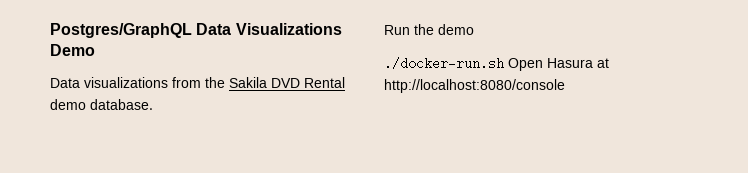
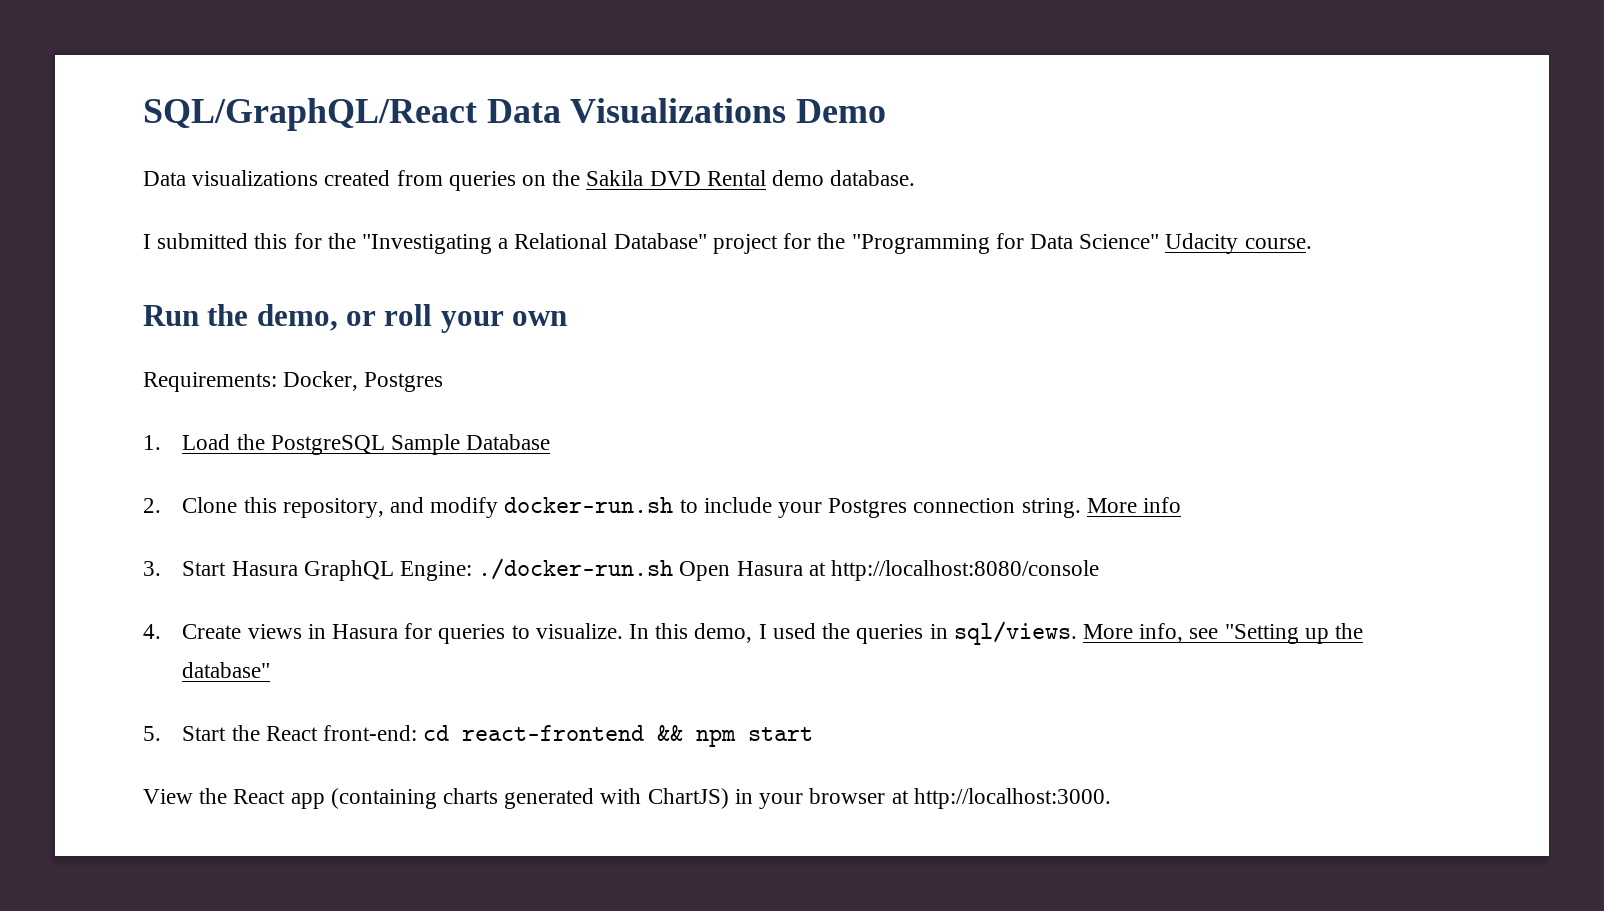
- Postgres/GraphQL Data Visualizations Demo
+ SQL/GraphQL/React Data Visualizations Demo
- Data visualizations from the Sakila DVD Rental demo database.
+ Data visualizations created from queries on the Sakila DVD Rental demo database.
- Run the demo
- ./docker-run.sh Open Hasura at http://localhost:8080/console
+ I submitted this for the "Investigating a Relational Database" project for the "Programming for Data Science" Udacity course.
+ Run the demo, or roll your own
+ Requirements: Docker, Postgres
+ 1. Load the PostgreSQL Sample Database
+ 2. Clone this repository, and modify docker-run.sh to include your Postgres connection string. More info
+ 3. Start Hasura GraphQL Engine: ./docker-run.sh Open Hasura at http://localhost:8080/console
+ 4. Create views in Hasura for queries to visualize. In this demo, I used the queries in sql/views. More info, see "Setting up the database"
+ 5. Start the React front-end: cd react-frontend && npm start
+ View the React app (containing charts generated with ChartJS) in your browser at http://localhost:3000.

